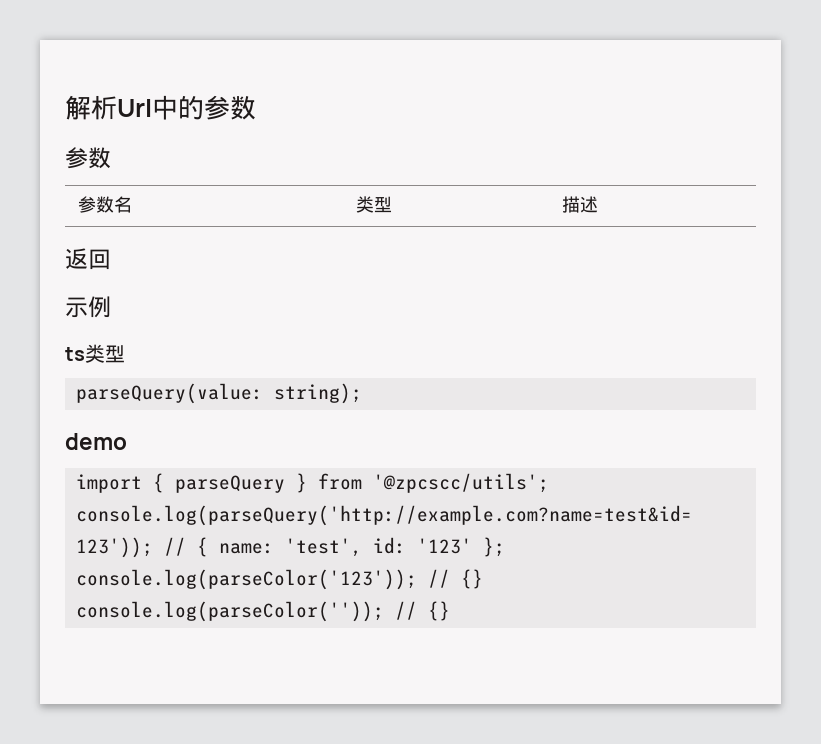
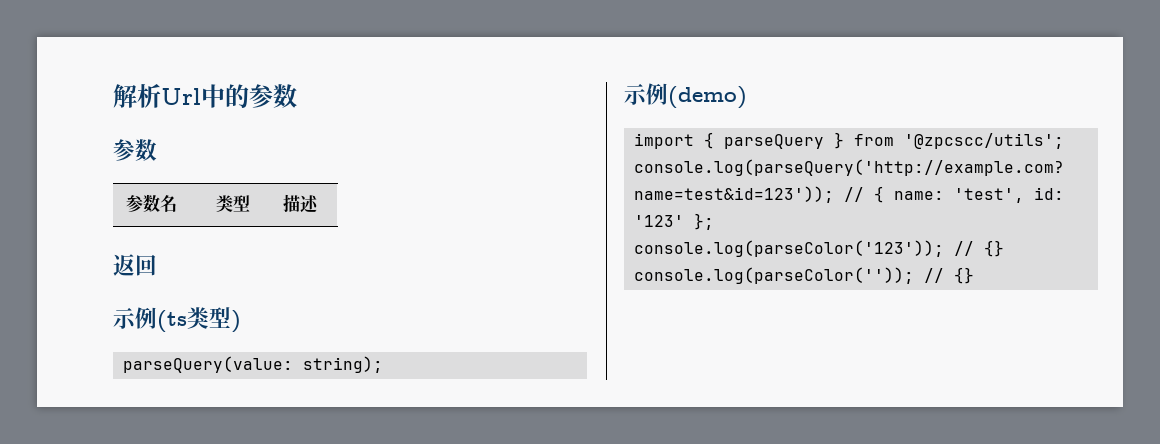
- 示例
- ts类型
+ 示例(ts类型)
- demo
+ 示例(demo)

